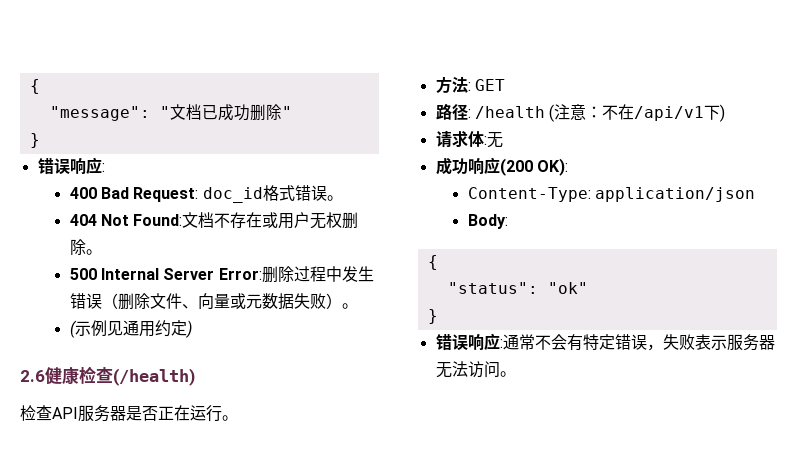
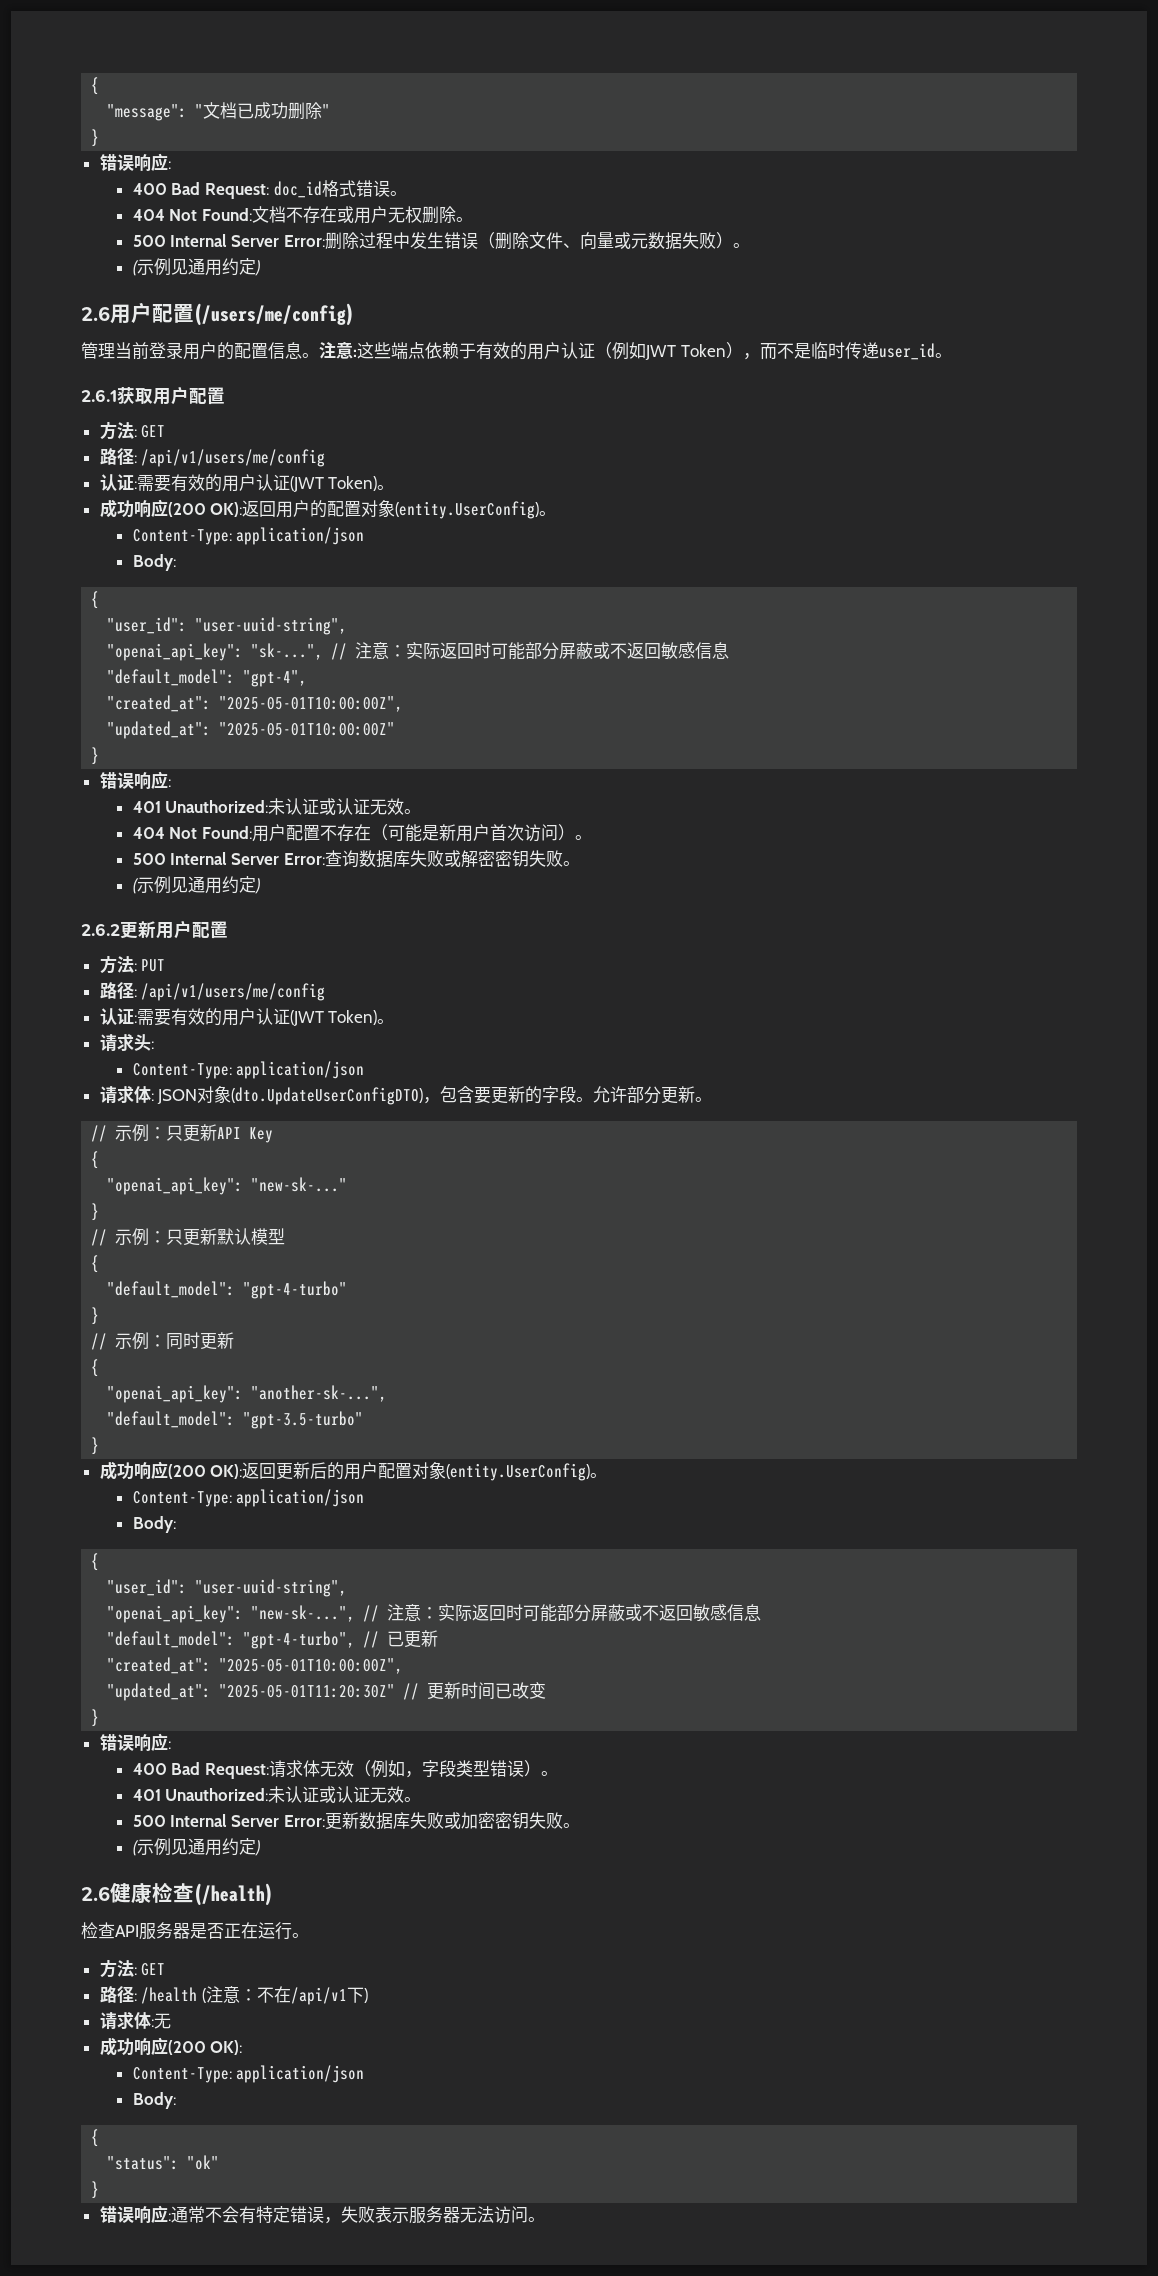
+ 2.6用户配置(/users/me/config)
+ 管理当前登录用户的配置信息。注意:这些端点依赖于有效的用户认证（例如JWT Token），而不是临时传递user_id。
+ 2.6.1获取用户配置
+ 方法: GET
+ 路径: /api/v1/users/me/config
+ 认证:需要有效的用户认证(JWT Token)。
+ 成功响应(200 OK):返回用户的配置对象(entity.UserConfig)。
+ Content-Type: application/json
+ Body:
+ {
+ "user_id": "user-uuid-string",
+ "openai_api_key": "sk-...", // 注意：实际返回时可能部分屏蔽或不返回敏感信息
+ "default_model": "gpt-4",
+ "created_at": "2025-05-01T10:00:00Z",
+ "updated_at": "2025-05-01T10:00:00Z"
+ }
+ 错误响应:
+ 401 Unauthorized:未认证或认证无效。
+ 404 Not Found:用户配置不存在（可能是新用户首次访问）。
+ 500 Internal Server Error:查询数据库失败或解密密钥失败。
+ (示例见通用约定)
+ 2.6.2更新用户配置
+ 方法: PUT
+ 路径: /api/v1/users/me/config
+ 认证:需要有效的用户认证(JWT Token)。
+ 请求头:
+ Content-Type: application/json
+ 请求体: JSON对象(dto.UpdateUserConfigDTO)，包含要更新的字段。允许部分更新。
+ // 示例：只更新API Key
+ {
+ "openai_api_key": "new-sk-..."
+ }
+ // 示例：只更新默认模型
+ {
+ "default_model": "gpt-4-turbo"
+ }
+ // 示例：同时更新
+ {
+ "openai_api_key": "another-sk-...",
+ "default_model": "gpt-3.5-turbo"
+ }
+ 成功响应(200 OK):返回更新后的用户配置对象(entity.UserConfig)。
+ Content-Type: application/json
+ Body:
+ {
+ "user_id": "user-uuid-string",
+ "openai_api_key": "new-sk-...", // 注意：实际返回时可能部分屏蔽或不返回敏感信息
+ "default_model": "gpt-4-turbo", // 已更新
+ "created_at": "2025-05-01T10:00:00Z",
+ "updated_at": "2025-05-01T11:20:30Z" // 更新时间已改变
+ }
+ 错误响应:
+ 400 Bad Request:请求体无效（例如，字段类型错误）。
+ 401 Unauthorized:未认证或认证无效。
+ 500 Internal Server Error:更新数据库失败或加密密钥失败。
+ (示例见通用约定)

